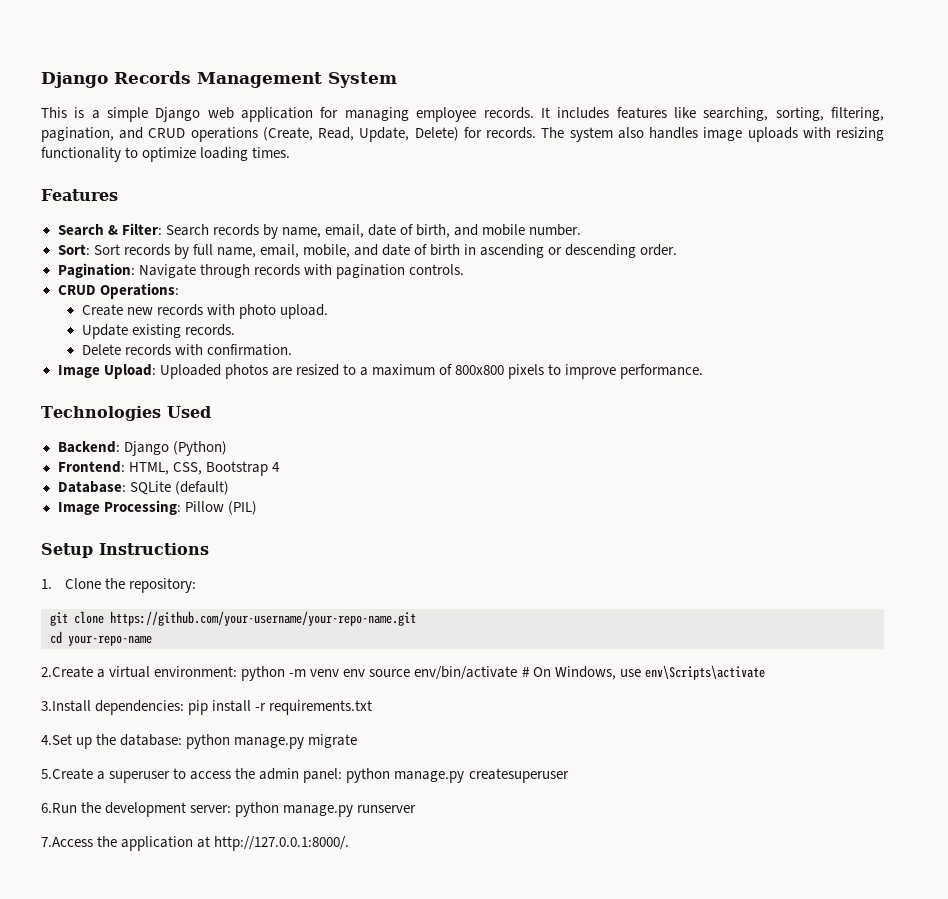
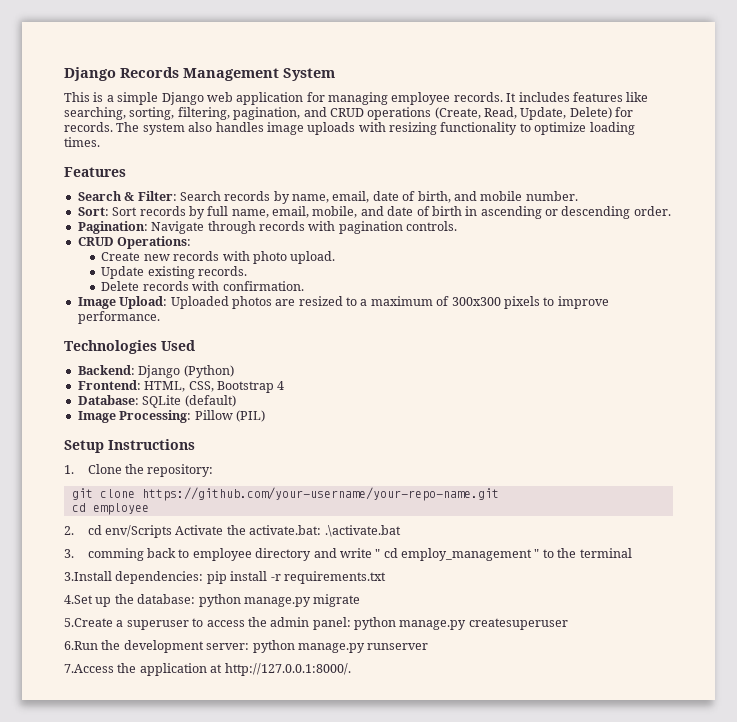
- Image Upload: Uploaded photos are resized to a maximum of 800x800 pixels to improve performance.
+ Image Upload: Uploaded photos are resized to a maximum of 300x300 pixels to improve performance.
- cd your-repo-name
- 2.Create a virtual environment: python -m venv env source env/bin/activate # On Windows, use env\Scripts\activate
+ cd employee
+ 2. cd env/Scripts Activate the activate.bat: .\activate.bat
+ 3. comming back to employee directory and write " cd employ_management " to the terminal

